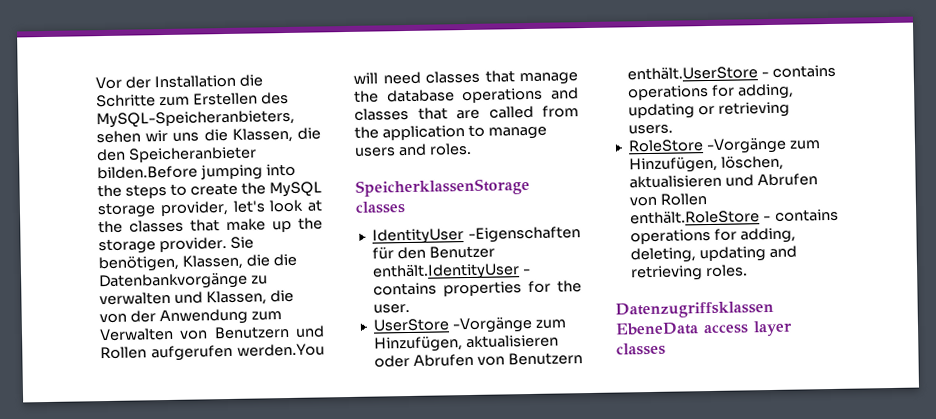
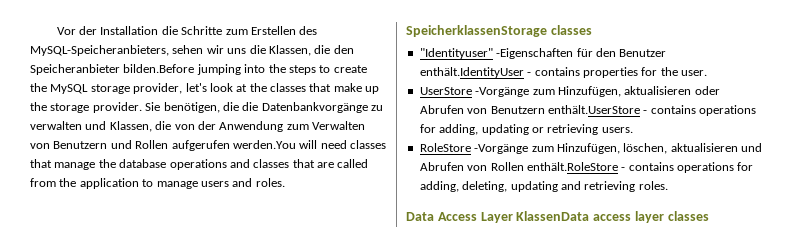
- Sie benötigen, Klassen, die die Datenbankvorgänge zu verwalten und Klassen, die von der Anwendung zum Verwalten von Benutzern und Rollen aufgerufen werden.You will need classes that manage the database operations and classes that are called from the application to manage users and roles.
+ Sie benötigen, die die Datenbankvorgänge zu verwalten und Klassen, die von der Anwendung zum Verwalten von Benutzern und Rollen aufgerufen werden.You will need classes that manage the database operations and classes that are called from the application to manage users and roles.
- IdentityUser -Eigenschaften für den Benutzer enthält.IdentityUser - contains properties for the user.
+ "Identityuser" -Eigenschaften für den Benutzer enthält.IdentityUser - contains properties for the user.
- Datenzugriffsklassen EbeneData access layer classes
+ Data Access Layer KlassenData access layer classes

